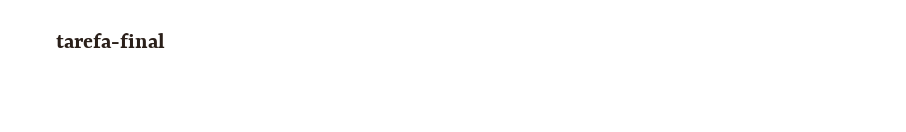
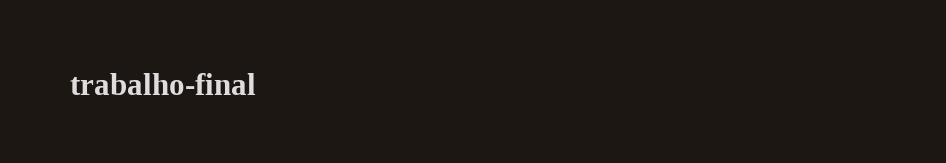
- tarefa-final
+ trabalho-final

